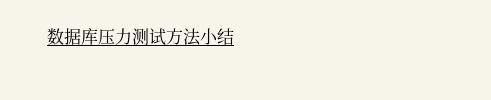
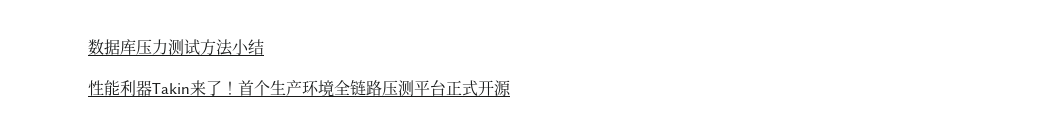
+ 性能利器Takin来了！首个生产环境全链路压测平台正式开源

